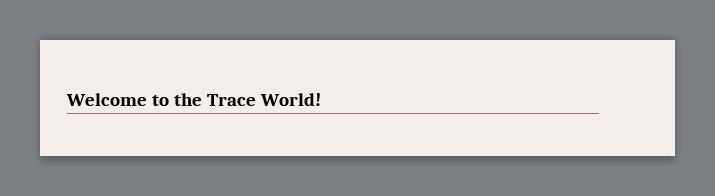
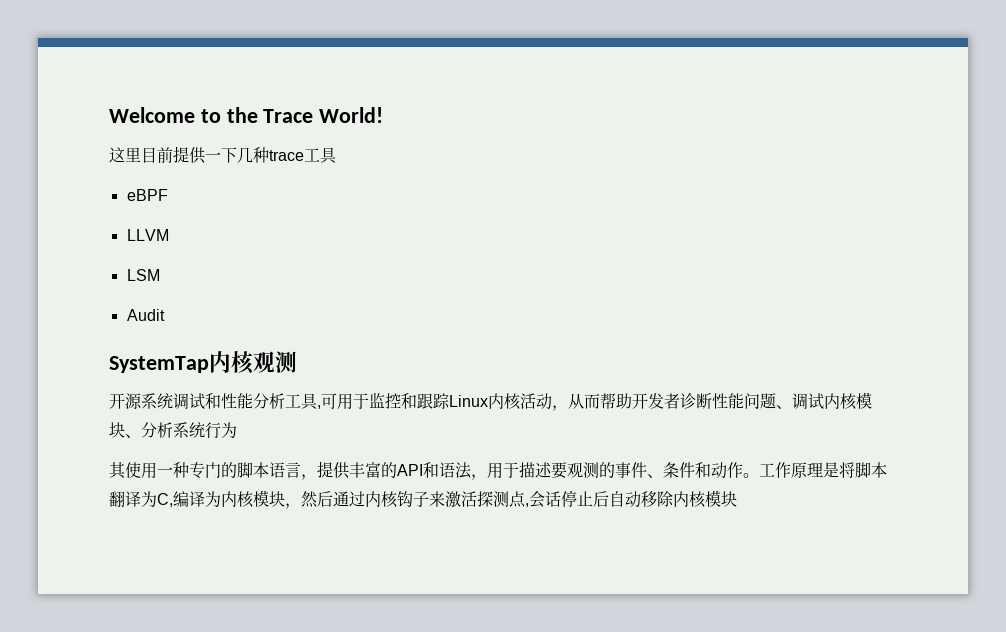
+ 这里目前提供一下几种trace工具
+ eBPF
+ LLVM
+ LSM
+ Audit
+ SystemTap内核观测
+ 开源系统调试和性能分析工具,可用于监控和跟踪Linux内核活动，从而帮助开发者诊断性能问题、调试内核模块、分析系统行为
+ 其使用一种专门的脚本语言，提供丰富的API和语法，用于描述要观测的事件、条件和动作。工作原理是将脚本翻译为C,编译为内核模块，然后通过内核钩子来激活探测点,会话停止后自动移除内核模块

